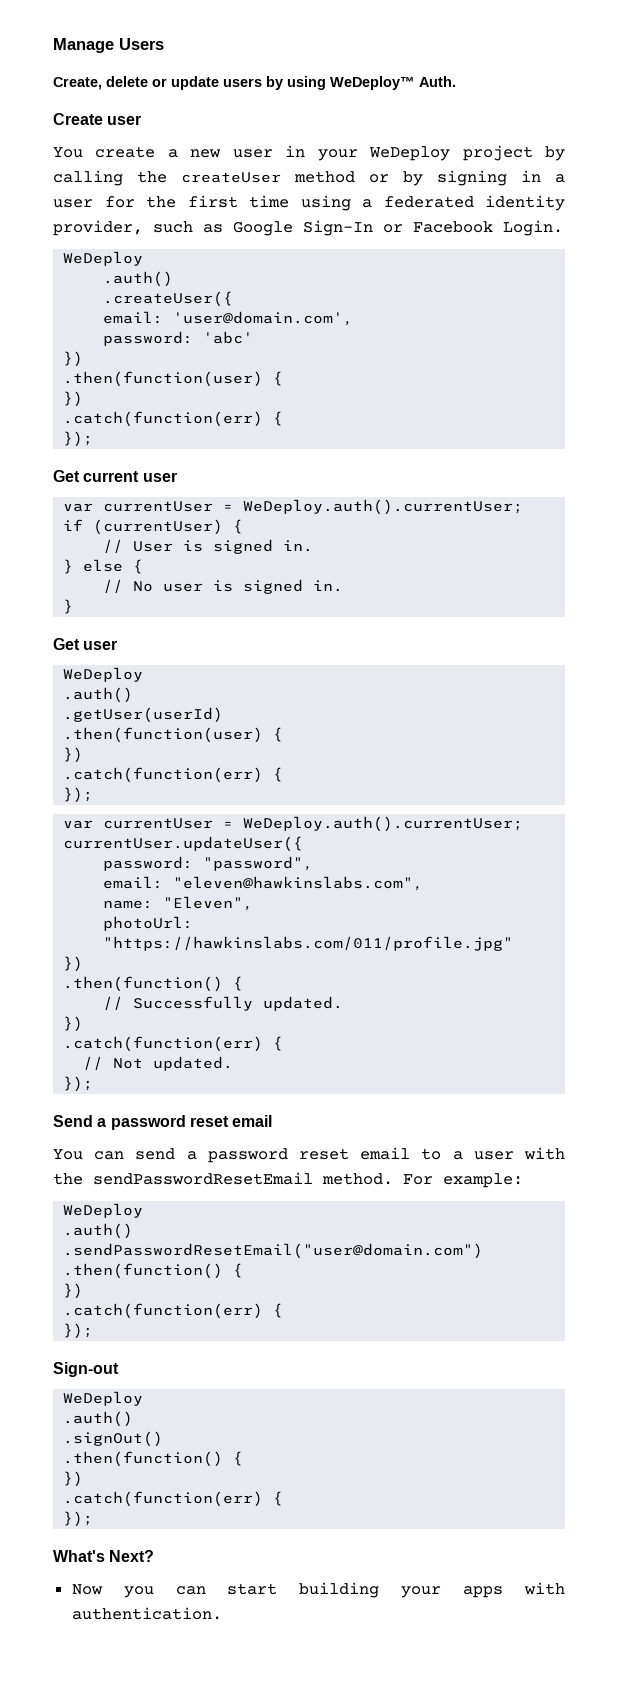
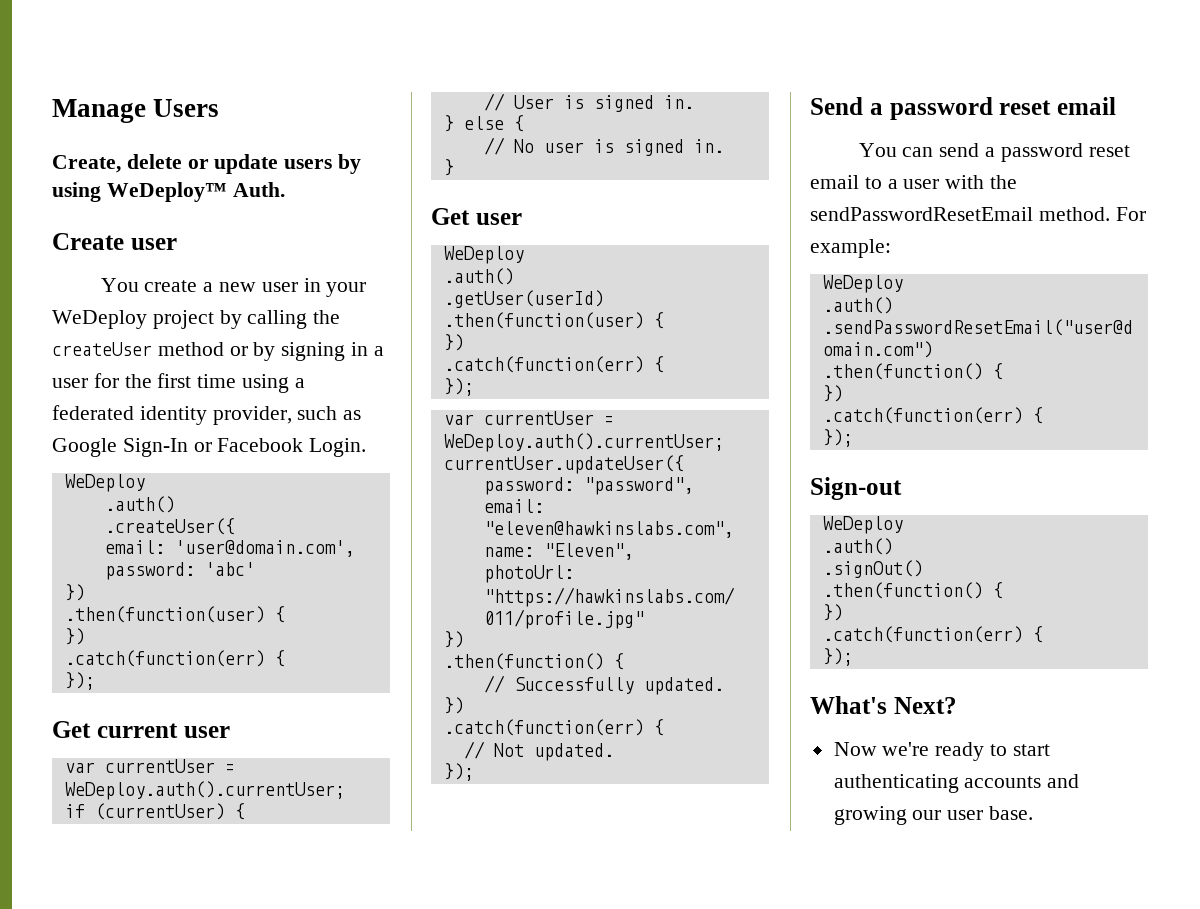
- Now you can start building your apps with authentication.
+ Now we're ready to start authenticating accounts and growing our user base.

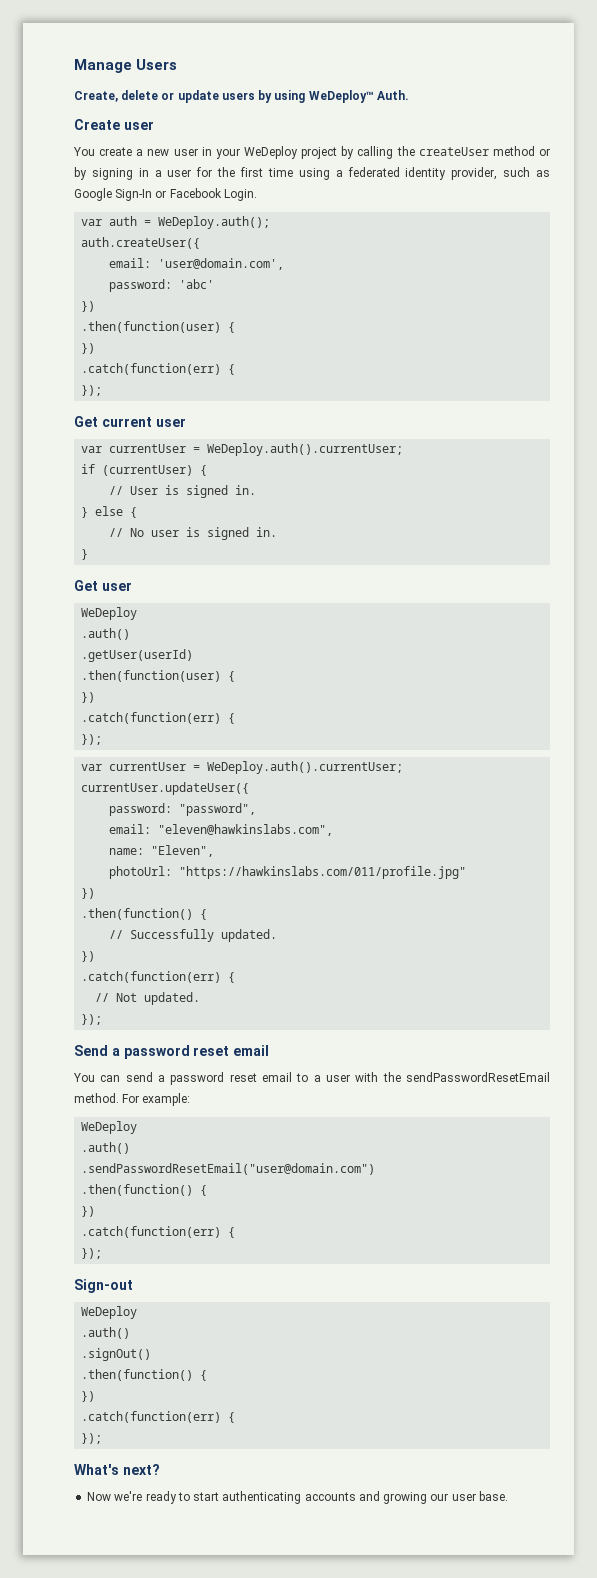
  You create a new user in your WeDeploy project by calling the createUser method or by signing in a user for the first time using a federated identity provider, such as Google Sign-In or Facebook Login.
- WeDeploy
- .auth()
- .createUser({
+ var auth = WeDeploy.auth();
+ auth.createUser({
- What's Next?
+ What's next?

